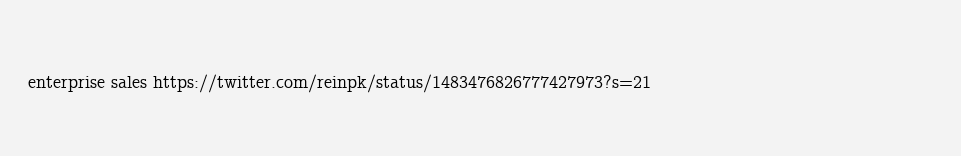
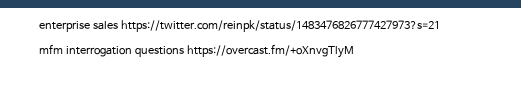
+ mfm interrogation questions https://overcast.fm/+oXnvgTlyM

